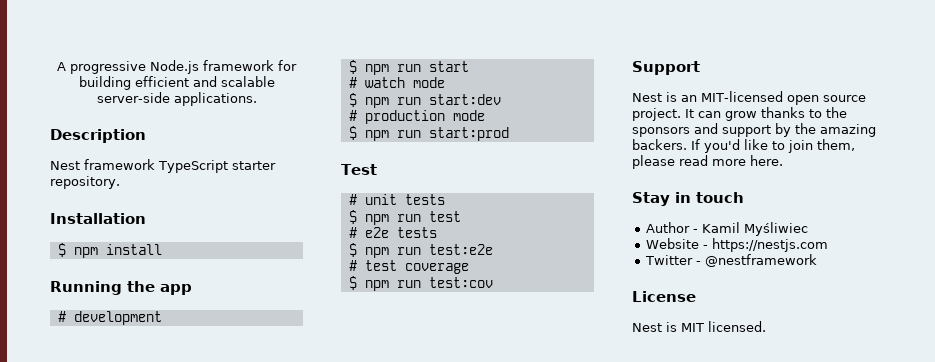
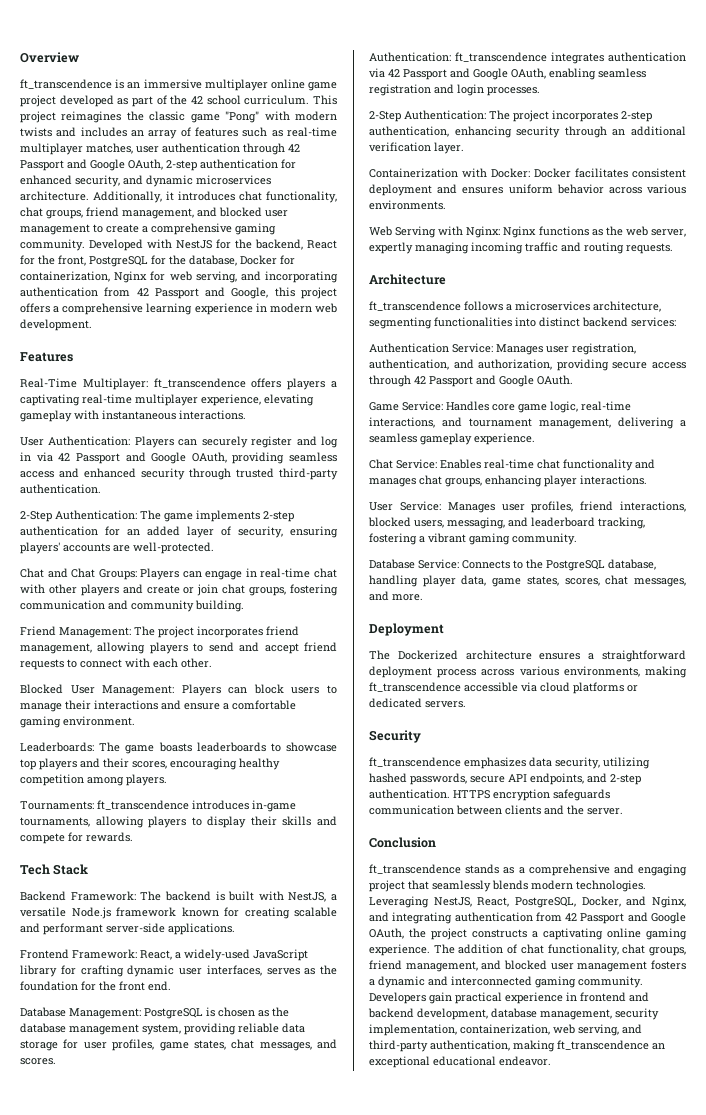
- A progressive Node.js framework for building efficient and scalable server-side applications.
- Description
- Nest framework TypeScript starter repository.
- Installation
- $ npm install
- Running the app
- # development
- $ npm run start
- # watch mode
- $ npm run start:dev
- # production mode
- $ npm run start:prod
- Test
- # unit tests
- $ npm run test
- # e2e tests
- $ npm run test:e2e
- # test coverage
- $ npm run test:cov
- Support
- Nest is an MIT-licensed open source project. It can grow thanks to the sponsors and support by the amazing backers. If you'd like to join them, please read more here.
- Stay in touch
- Author - Kamil Myśliwiec
- Website - https://nestjs.com
- Twitter - @nestframework
- License
- Nest is MIT licensed.
+ Overview
+ ft_transcendence is an immersive multiplayer online game project developed as part of the 42 school curriculum. This project reimagines the classic game "Pong" with modern twists and includes an array of features such as real-time multiplayer matches, user authentication through 42 Passport and Google OAuth, 2-step authentication for enhanced security, and dynamic microservices architecture. Additionally, it introduces chat functionality, chat groups, friend management, and blocked user management to create a comprehensive gaming community. Developed with NestJS for the backend, React for the front, PostgreSQL for the database, Docker for containerization, Nginx for web serving, and incorporating authentication from 42 Passport and Google, this project offers a comprehensive learning experience in modern web development.
+ Features
+ Real-Time Multiplayer: ft_transcendence offers players a captivating real-time multiplayer experience, elevating gameplay with instantaneous interactions.
+ User Authentication: Players can securely register and log in via 42 Passport and Google OAuth, providing seamless access and enhanced security through trusted third-party authentication.
+ 2-Step Authentication: The game implements 2-step authentication for an added layer of security, ensuring players' accounts are well-protected.
+ Chat and Chat Groups: Players can engage in real-time chat with other players and create or join chat groups, fostering communication and community building.
+ Friend Management: The project incorporates friend management, allowing players to send and accept friend requests to connect with each other.
+ Blocked User Management: Players can block users to manage their interactions and ensure a comfortable gaming environment.
+ Leaderboards: The game boasts leaderboards to showcase top players and their scores, encouraging healthy competition among players.
+ Tournaments: ft_transcendence introduces in-game tournaments, allowing players to display their skills and compete for rewards.
+ Tech Stack
+ Backend Framework: The backend is built with NestJS, a versatile Node.js framework known for creating scalable and performant server-side applications.
+ Frontend Framework: React, a widely-used JavaScript library for crafting dynamic user interfaces, serves as the foundation for the front end.
+ Database Management: PostgreSQL is chosen as the database management system, providing reliable data storage for user profiles, game states, chat messages, and scores.
+ Authentication: ft_transcendence integrates authentication via 42 Passport and Google OAuth, enabling seamless registration and login processes.
+ 2-Step Authentication: The project incorporates 2-step authentication, enhancing security through an additional verification layer.
+ Containerization with Docker: Docker facilitates consistent deployment and ensures uniform behavior across various environments.
+ Web Serving with Nginx: Nginx functions as the web server, expertly managing incoming traffic and routing requests.
+ Architecture
+ ft_transcendence follows a microservices architecture, segmenting functionalities into distinct backend services:
+ Authentication Service: Manages user registration, authentication, and authorization, providing secure access through 42 Passport and Google OAuth.
+ Game Service: Handles core game logic, real-time interactions, and tournament management, delivering a seamless gameplay experience.
+ Chat Service: Enables real-time chat functionality and manages chat groups, enhancing player interactions.
+ User Service: Manages user profiles, friend interactions, blocked users, messaging, and leaderboard tracking, fostering a vibrant gaming community.
+ Database Service: Connects to the PostgreSQL database, handling player data, game states, scores, chat messages, and more.
+ Deployment
+ The Dockerized architecture ensures a straightforward deployment process across various environments, making ft_transcendence accessible via cloud platforms or dedicated servers.
+ Security
+ ft_transcendence emphasizes data security, utilizing hashed passwords, secure API endpoints, and 2-step authentication. HTTPS encryption safeguards communication between clients and the server.
+ Conclusion
+ ft_transcendence stands as a comprehensive and engaging project that seamlessly blends modern technologies. Leveraging NestJS, React, PostgreSQL, Docker, and Nginx, and integrating authentication from 42 Passport and Google OAuth, the project constructs a captivating online gaming experience. The addition of chat functionality, chat groups, friend management, and blocked user management fosters a dynamic and interconnected gaming community. Developers gain practical experience in frontend and backend development, database management, security implementation, containerization, web serving, and third-party authentication, making ft_transcendence an exceptional educational endeavor.

